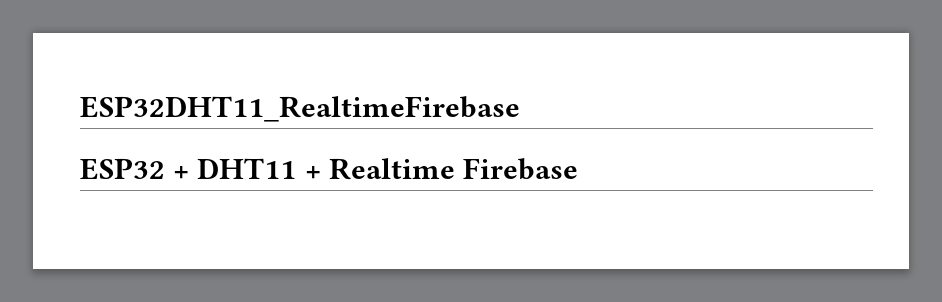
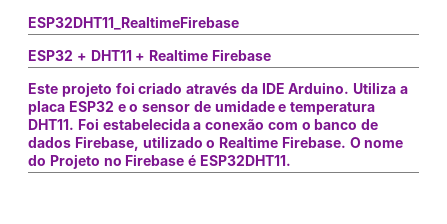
+ Este projeto foi criado através da IDE Arduino. Utiliza a placa ESP32 e o sensor de umidade e temperatura DHT11. Foi estabelecida a conexão com o banco de dados Firebase, utilizado o Realtime Firebase. O nome do Projeto no Firebase é ESP32DHT11.

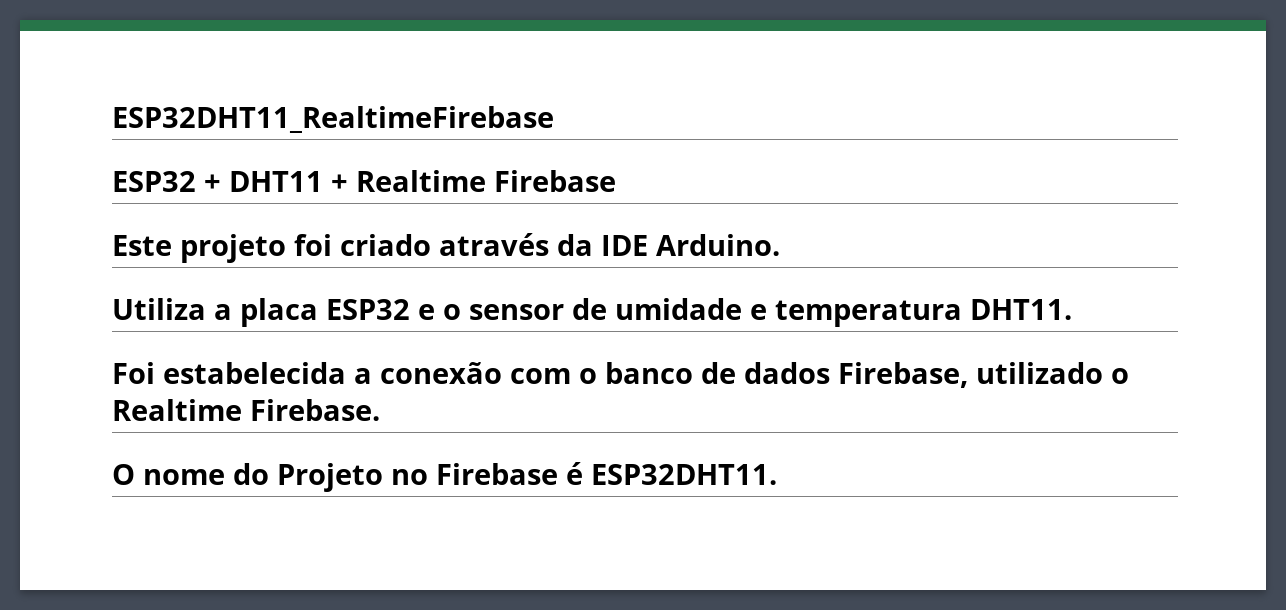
- Este projeto foi criado através da IDE Arduino. Utiliza a placa ESP32 e o sensor de umidade e temperatura DHT11. Foi estabelecida a conexão com o banco de dados Firebase, utilizado o Realtime Firebase. O nome do Projeto no Firebase é ESP32DHT11.
+ Este projeto foi criado através da IDE Arduino.
+ Utiliza a placa ESP32 e o sensor de umidade e temperatura DHT11.
+ Foi estabelecida a conexão com o banco de dados Firebase, utilizado o Realtime Firebase.
+ O nome do Projeto no Firebase é ESP32DHT11.

